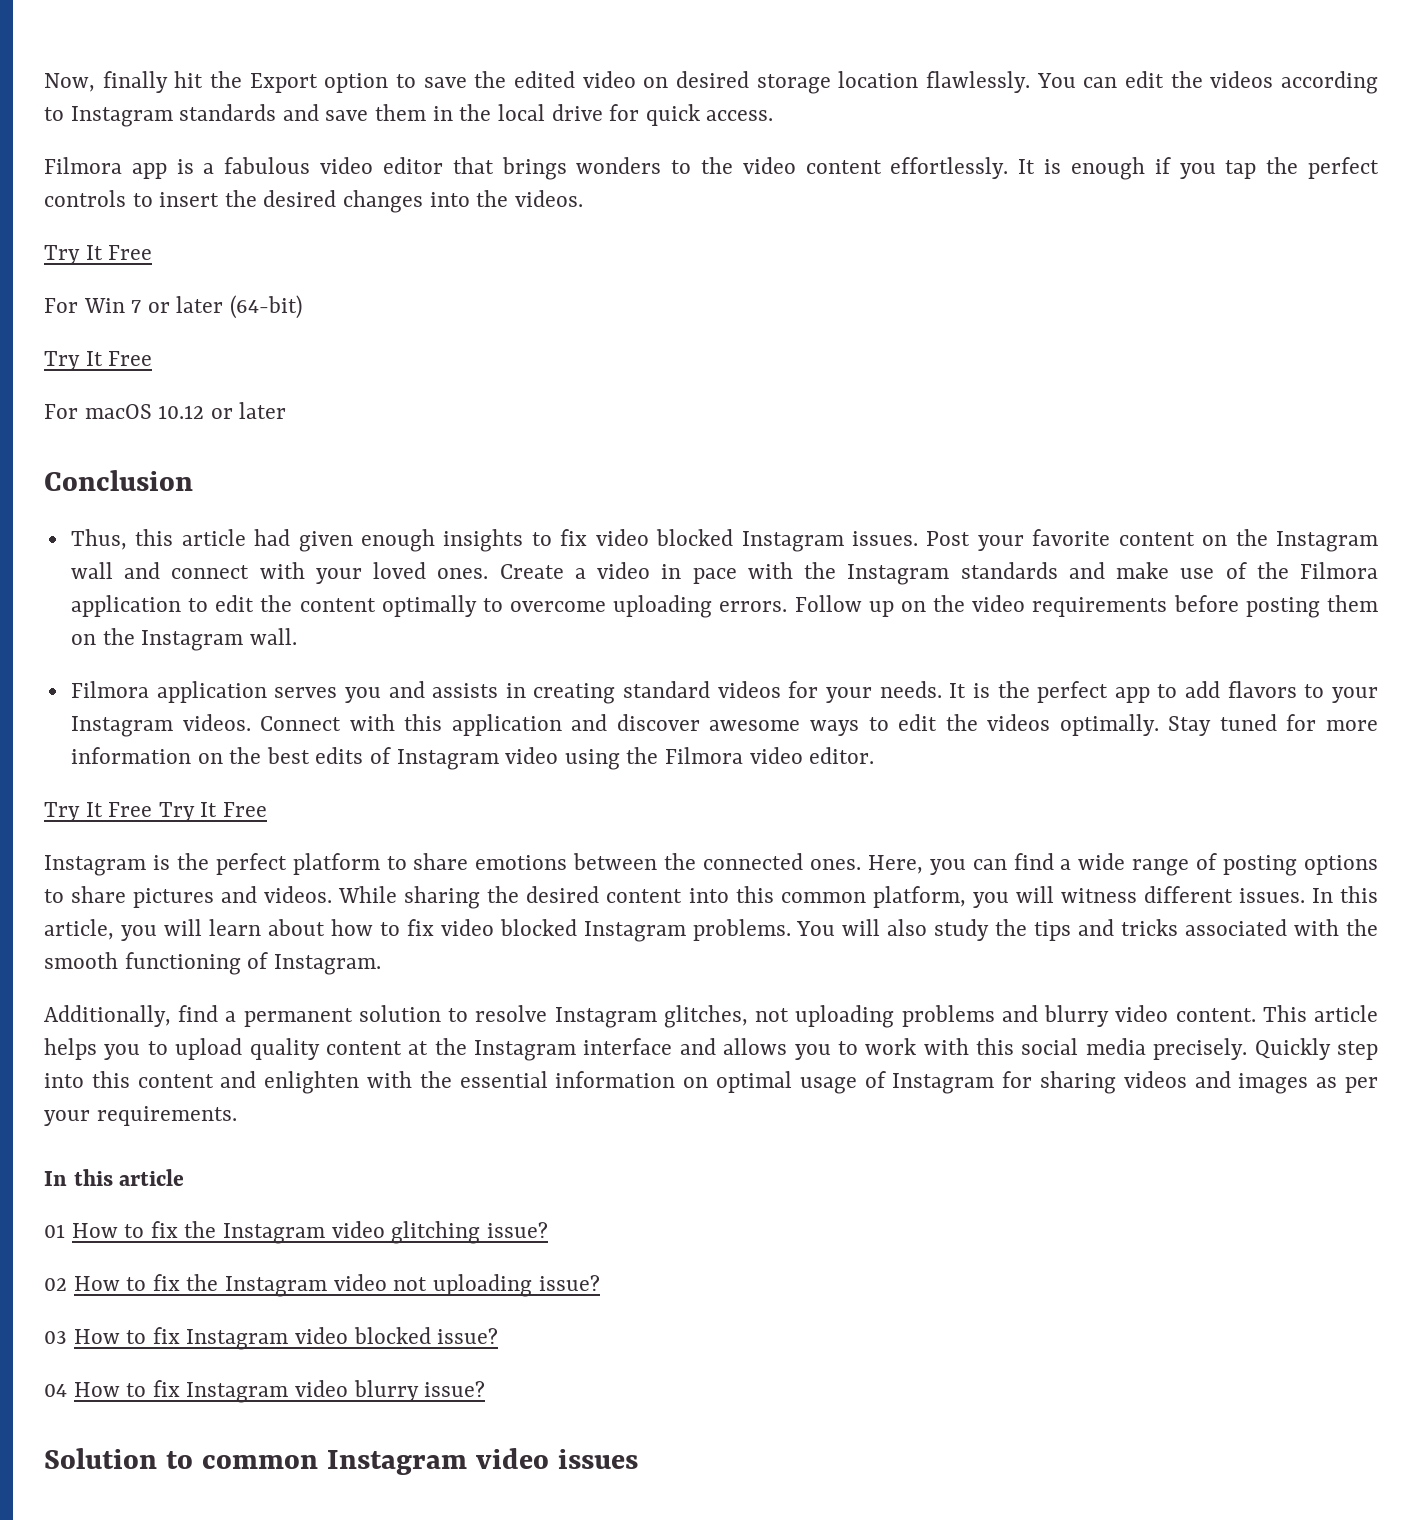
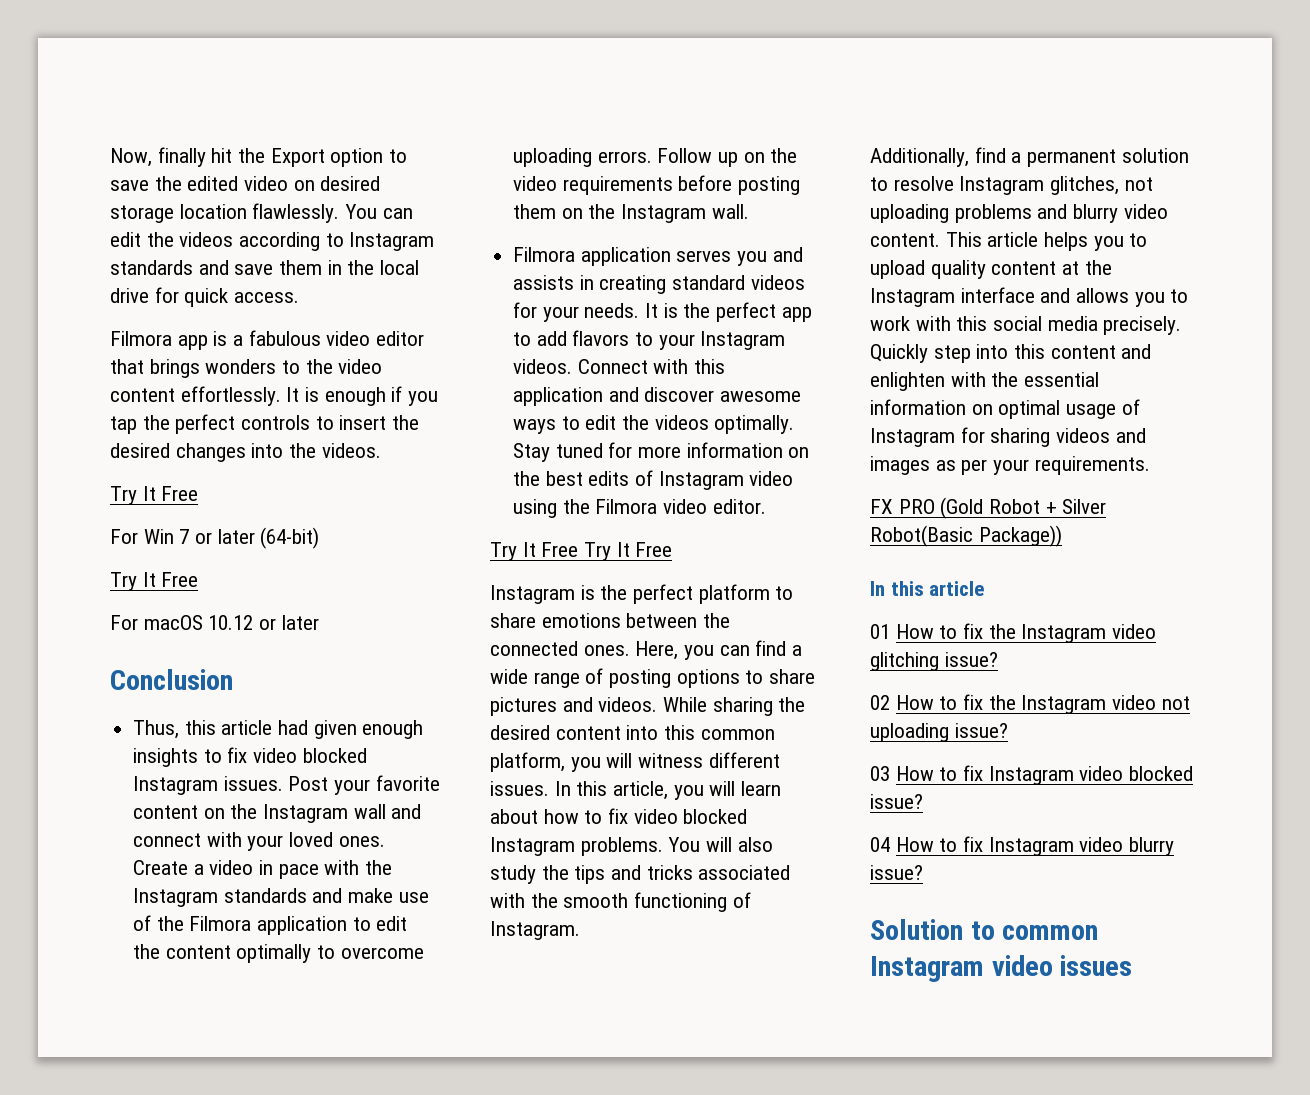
+ FX PRO (Gold Robot + Silver Robot(Basic Package))

